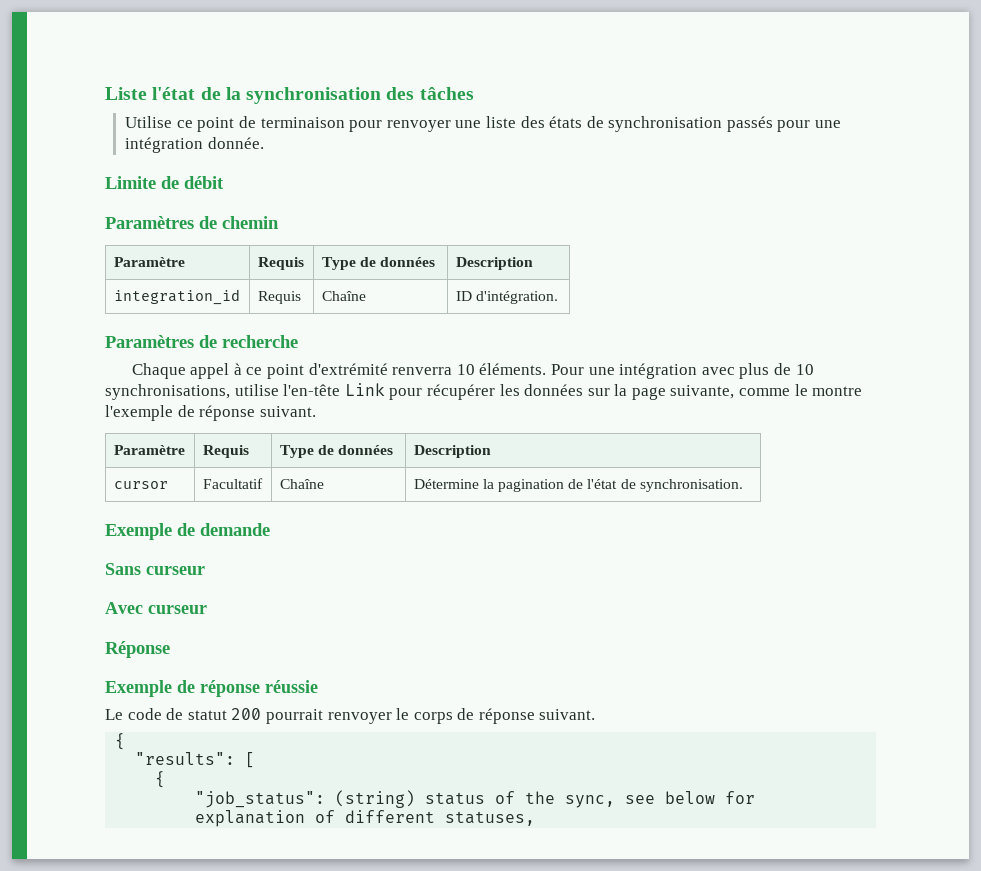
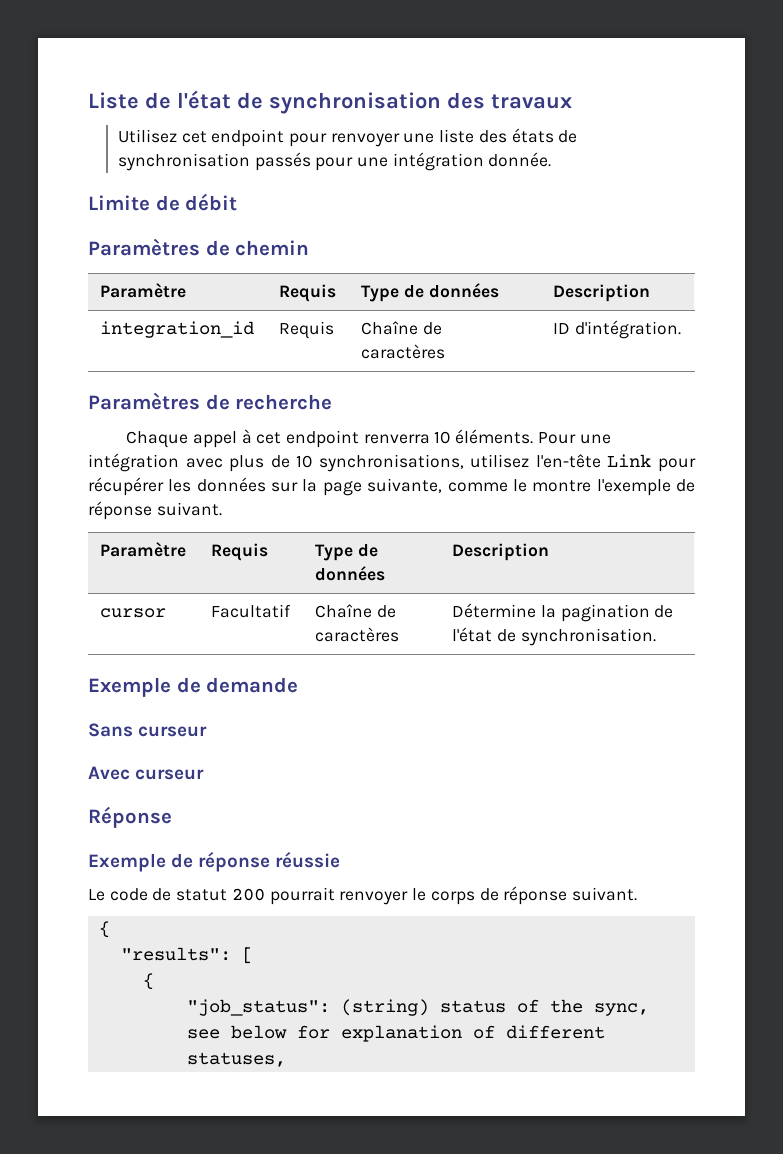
- Liste l'état de la synchronisation des tâches
- Utilise ce point de terminaison pour renvoyer une liste des états de synchronisation passés pour une intégration donnée.
+ Liste de l'état de synchronisation des travaux
+ Utilisez cet endpoint pour renvoyer une liste des états de synchronisation passés pour une intégration donnée.
- integration_id | Requis | Chaîne | ID d'intégration.
+ integration_id | Requis | Chaîne de caractères | ID d'intégration.
- Chaque appel à ce point d'extrémité renverra 10 éléments.
+ Chaque appel à cet endpoint renverra 10 éléments.
- Pour une intégration avec plus de 10 synchronisations, utilise l'en-tête Link pour récupérer les données sur la page suivante, comme le montre l'exemple de réponse suivant.
+ Pour une intégration avec plus de 10 synchronisations, utilisez l'en-tête Link pour récupérer les données sur la page suivante, comme le montre l'exemple de réponse suivant.
- cursor | Facultatif | Chaîne | Détermine la pagination de l'état de synchronisation.
+ cursor | Facultatif | Chaîne de caractères | Détermine la pagination de l'état de synchronisation.

